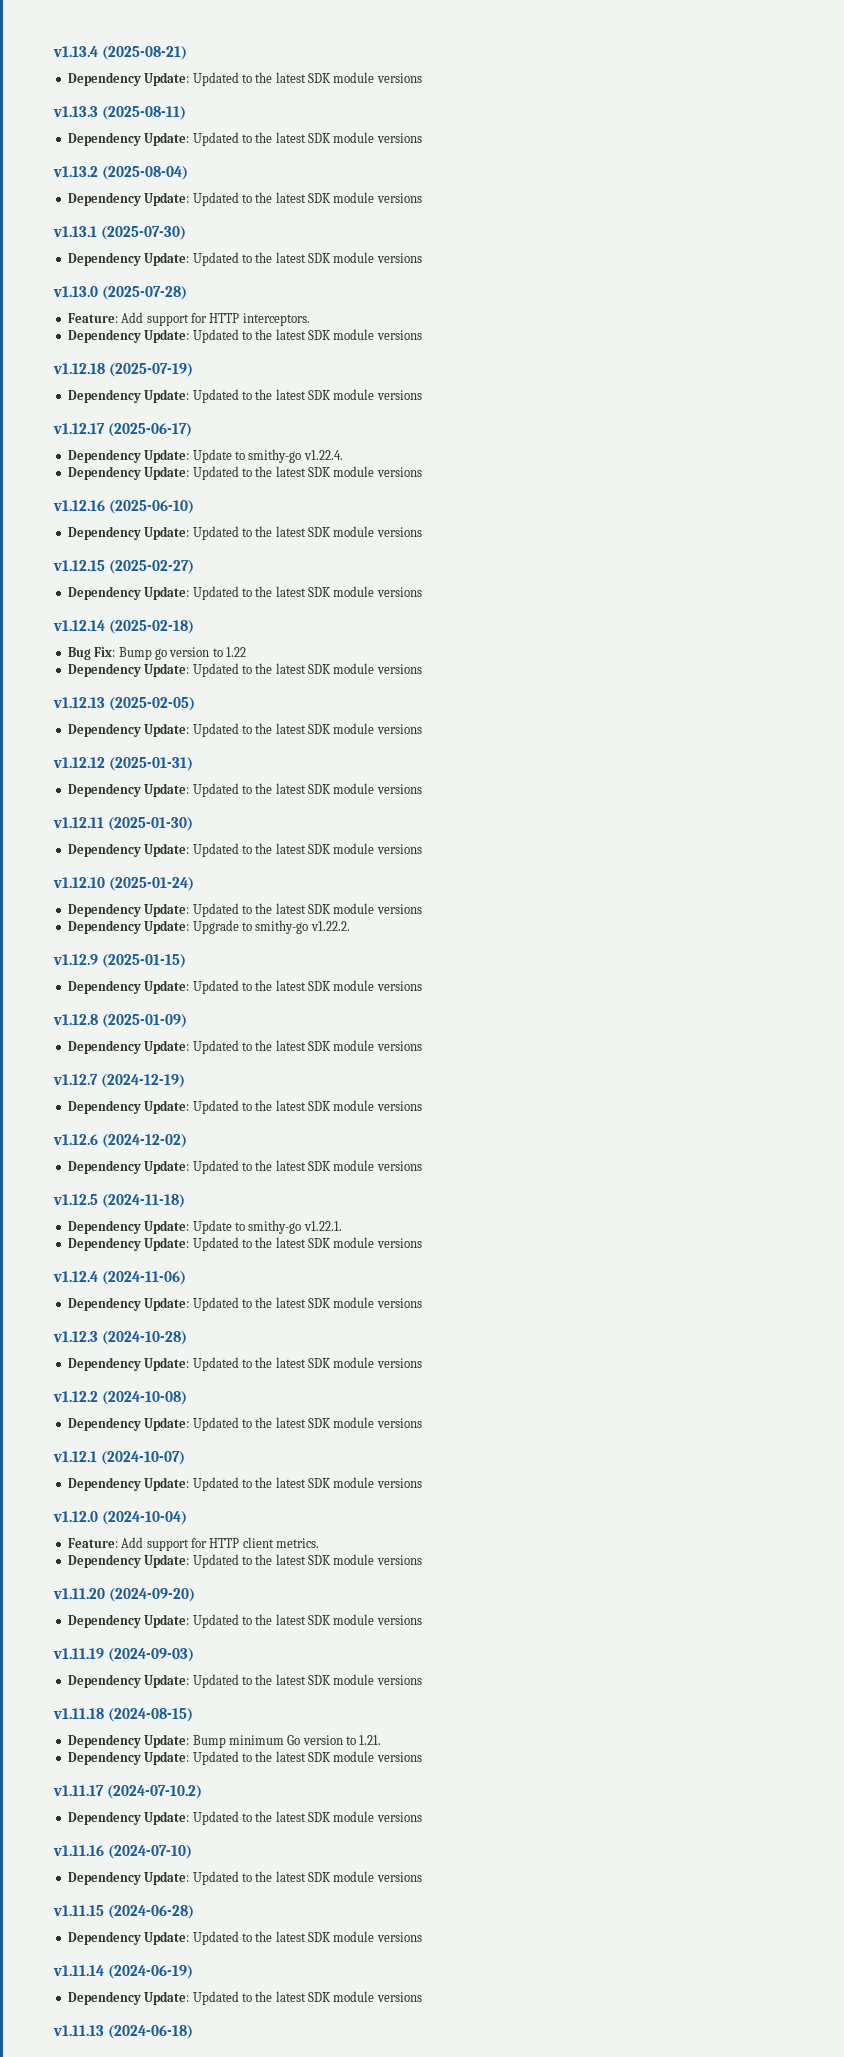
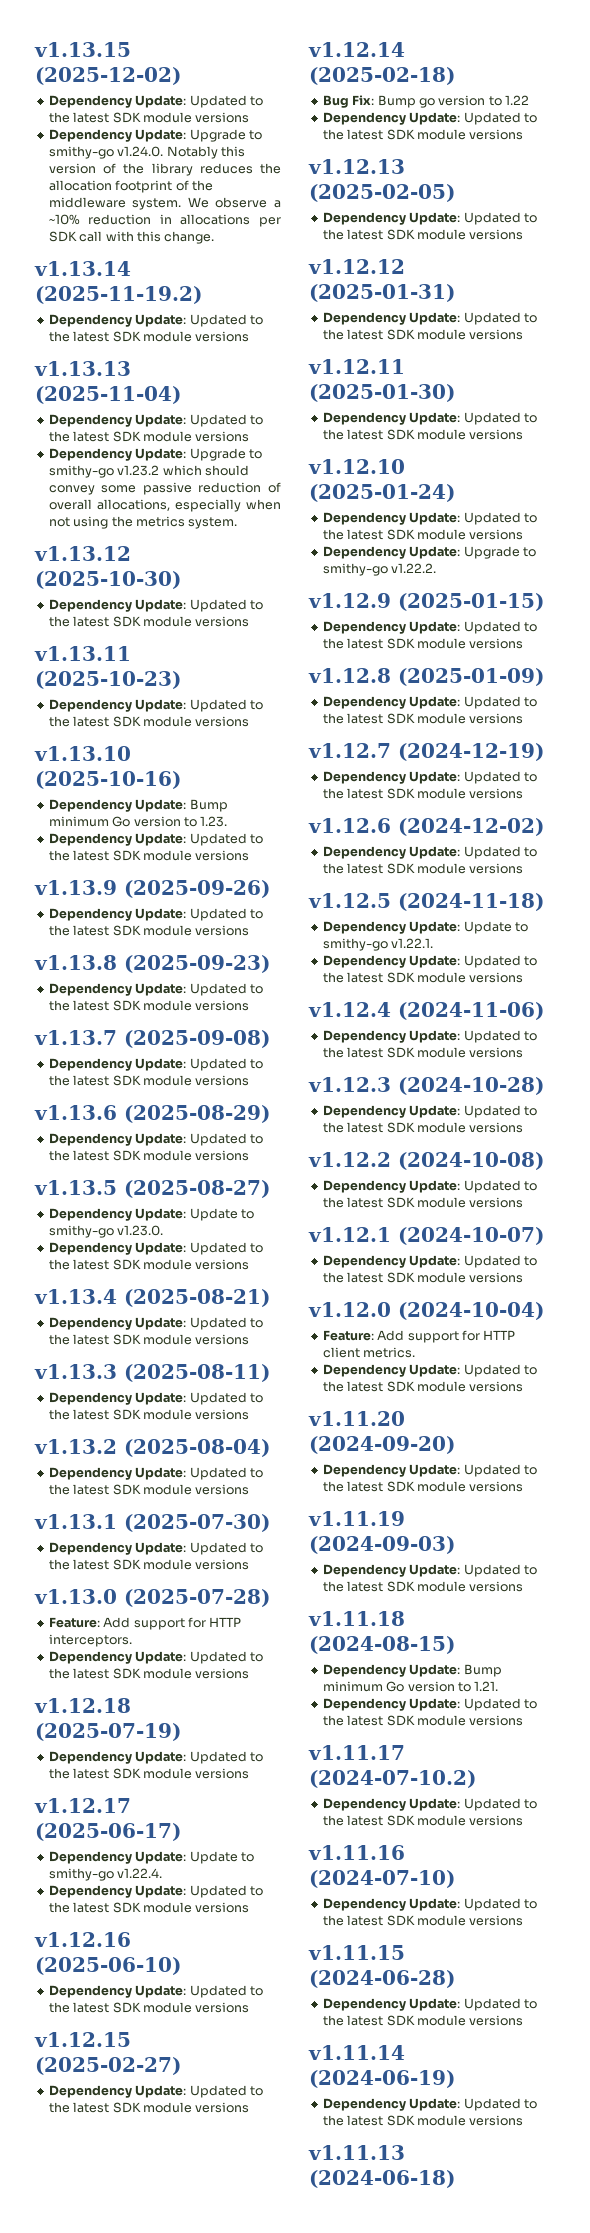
+ v1.13.15 (2025-12-02)
+ Dependency Update: Updated to the latest SDK module versions
+ Dependency Update: Upgrade to smithy-go v1.24.0. Notably this version of the library reduces the allocation footprint of the middleware system. We observe a ~10% reduction in allocations per SDK call with this change.
+ v1.13.14 (2025-11-19.2)
+ Dependency Update: Updated to the latest SDK module versions
+ v1.13.13 (2025-11-04)
+ Dependency Update: Updated to the latest SDK module versions
+ Dependency Update: Upgrade to smithy-go v1.23.2 which should convey some passive reduction of overall allocations, especially when not using the metrics system.
+ v1.13.12 (2025-10-30)
+ Dependency Update: Updated to the latest SDK module versions
+ v1.13.11 (2025-10-23)
+ Dependency Update: Updated to the latest SDK module versions
+ v1.13.10 (2025-10-16)
+ Dependency Update: Bump minimum Go version to 1.23.
+ Dependency Update: Updated to the latest SDK module versions
+ v1.13.9 (2025-09-26)
+ Dependency Update: Updated to the latest SDK module versions
+ v1.13.8 (2025-09-23)
+ Dependency Update: Updated to the latest SDK module versions
+ v1.13.7 (2025-09-08)
+ Dependency Update: Updated to the latest SDK module versions
+ v1.13.6 (2025-08-29)
+ Dependency Update: Updated to the latest SDK module versions
+ v1.13.5 (2025-08-27)
+ Dependency Update: Update to smithy-go v1.23.0.
+ Dependency Update: Updated to the latest SDK module versions

